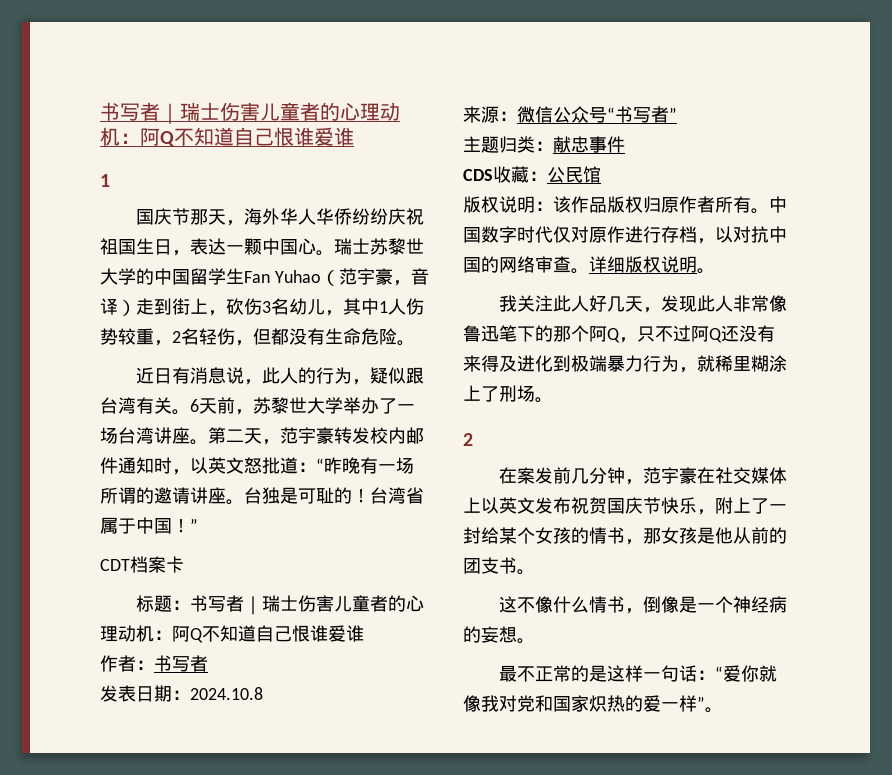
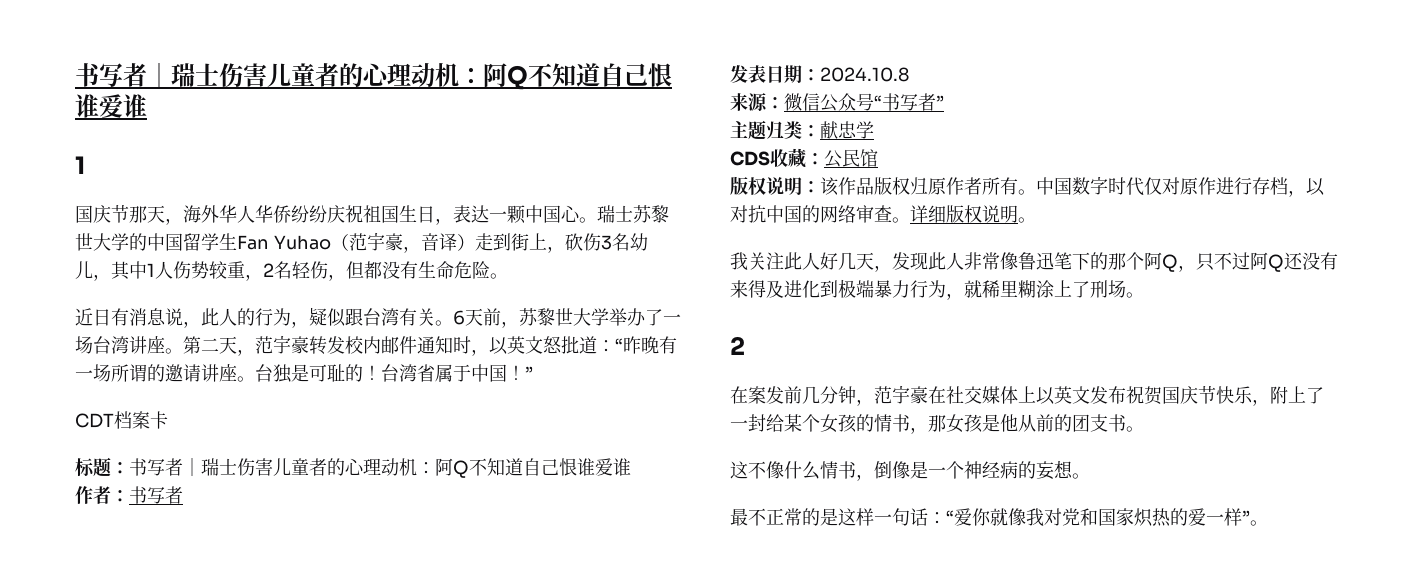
- 主题归类：献忠事件
+ 主题归类：献忠学

